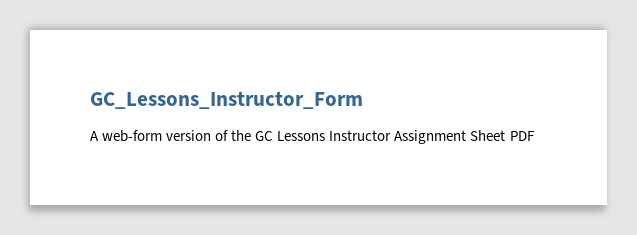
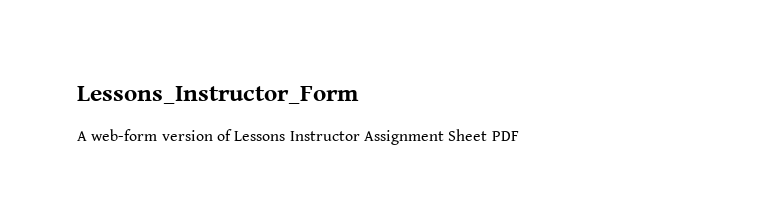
- GC_Lessons_Instructor_Form
+ Lessons_Instructor_Form
- A web-form version of the GC Lessons Instructor Assignment Sheet PDF
+ A web-form version of Lessons Instructor Assignment Sheet PDF

